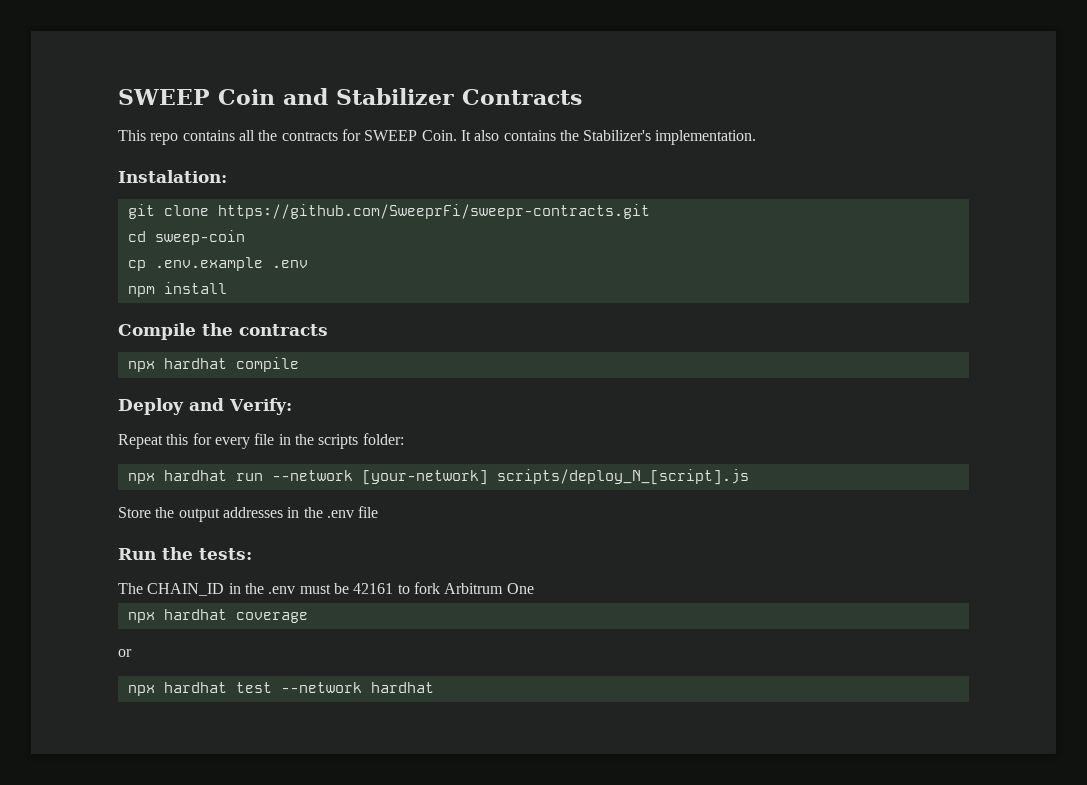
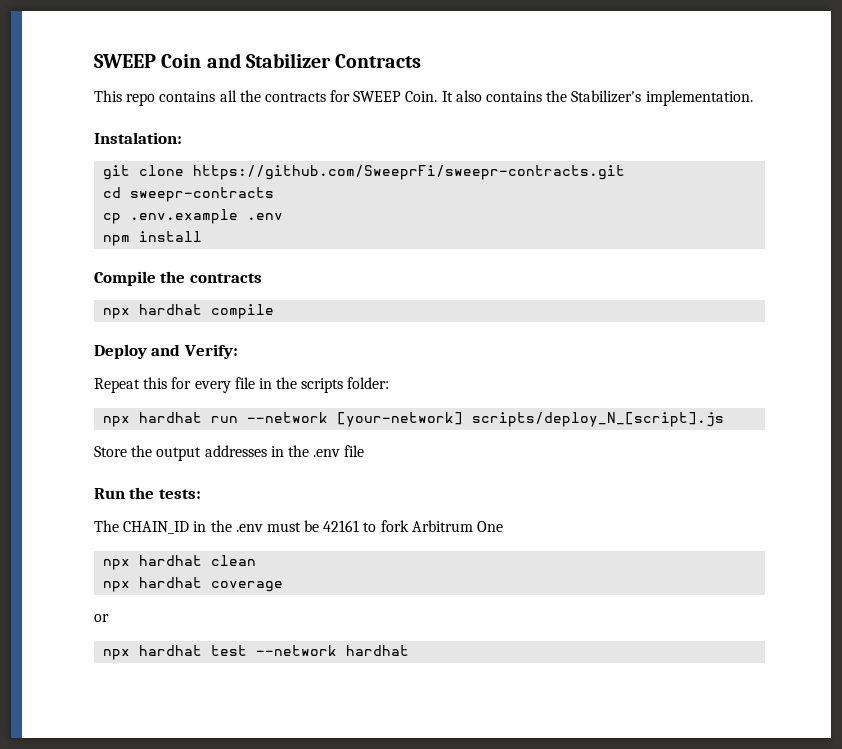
- cd sweep-coin
+ cd sweepr-contracts
+ npx hardhat clean

